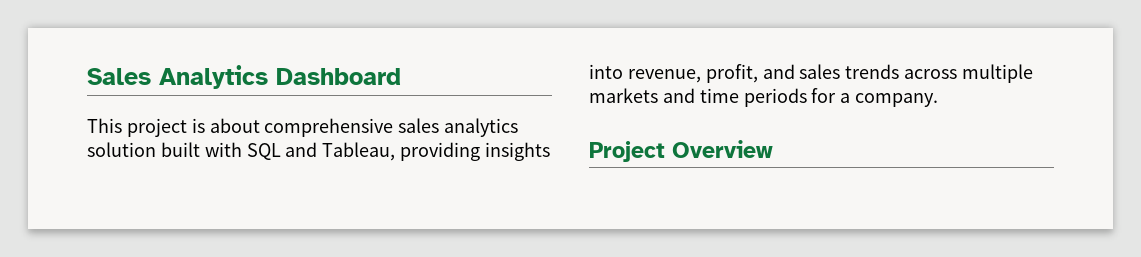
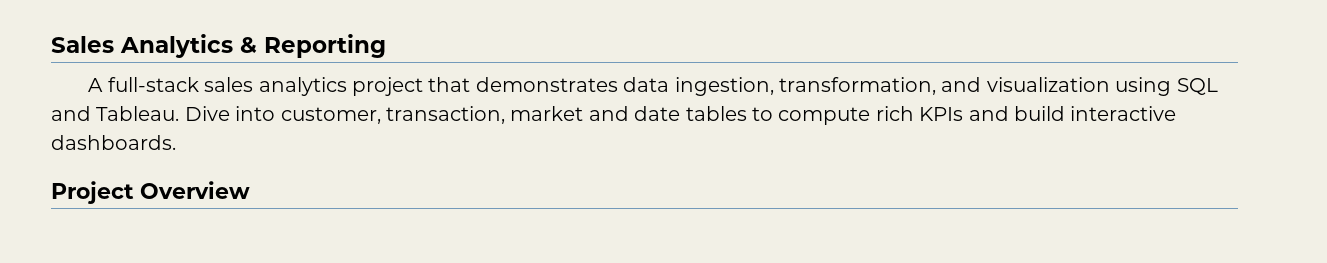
- Sales Analytics Dashboard
- This project is about comprehensive sales analytics solution built with SQL and Tableau, providing insights into revenue, profit, and sales trends across multiple markets and time periods for a company.
+ Sales Analytics & Reporting
+ A full‐stack sales analytics project that demonstrates data ingestion, transformation, and visualization using SQL and Tableau. Dive into customer, transaction, market and date tables to compute rich KPIs and build interactive dashboards.

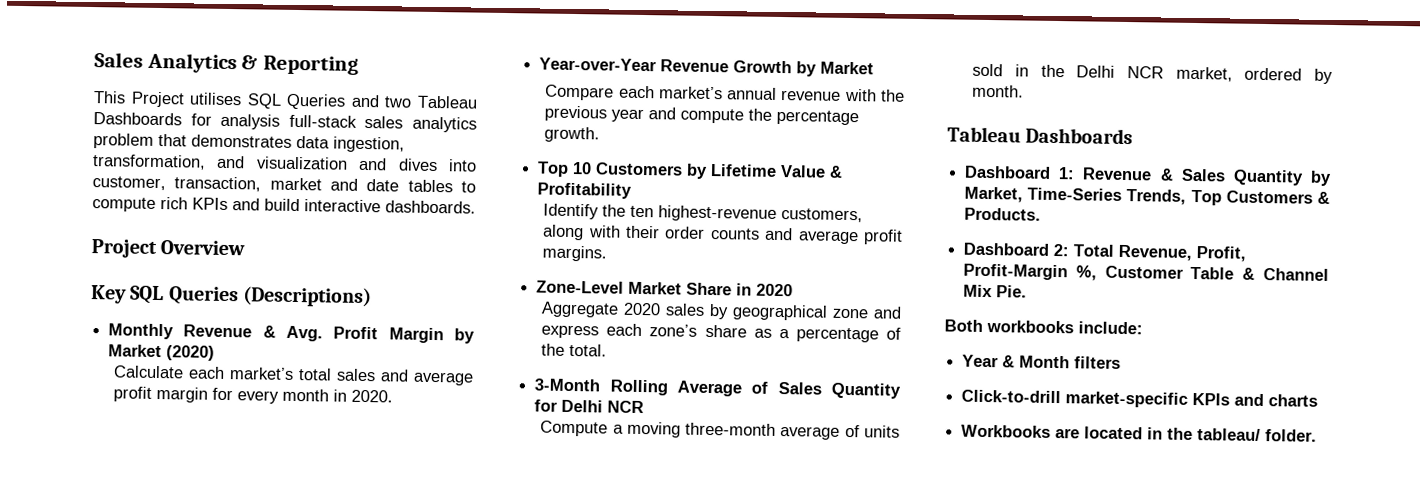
- A full‐stack sales analytics project that demonstrates data ingestion, transformation, and visualization using SQL and Tableau. Dive into customer, transaction, market and date tables to compute rich KPIs and build interactive dashboards.
+ This Project utilises SQL Queries and two Tableau Dashboards for analysis full‐stack sales analytics problem that demonstrates data ingestion, transformation, and visualization and dives into customer, transaction, market and date tables to compute rich KPIs and build interactive dashboards.
+ Key SQL Queries (Descriptions)
+ Monthly Revenue & Avg. Profit Margin by Market (2020)
+ Calculate each market’s total sales and average profit margin for every month in 2020.
+ Year-over-Year Revenue Growth by Market
+ Compare each market’s annual revenue with the previous year and compute the percentage growth.
+ Top 10 Customers by Lifetime Value & Profitability
+ Identify the ten highest-revenue customers, along with their order counts and average profit margins.
+ Zone-Level Market Share in 2020
+ Aggregate 2020 sales by geographical zone and express each zone’s share as a percentage of the total.
+ 3-Month Rolling Average of Sales Quantity for Delhi NCR
+ Compute a moving three-month average of units sold in the Delhi NCR market, ordered by month.
+ Tableau Dashboards
+ Dashboard 1: Revenue & Sales Quantity by Market, Time-Series Trends, Top Customers & Products.
+ Dashboard 2: Total Revenue, Profit, Profit‐Margin %, Customer Table & Channel Mix Pie.
+ Both workbooks include:
+ Year & Month filters
+ Click-to-drill market-specific KPIs and charts
+ Workbooks are located in the tableau/ folder.

